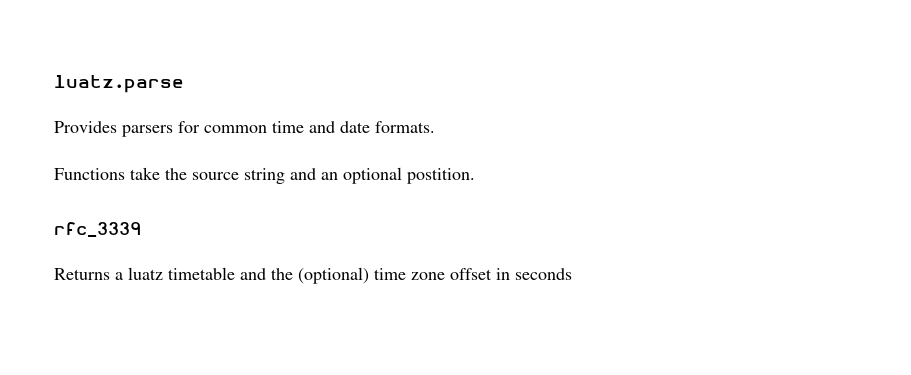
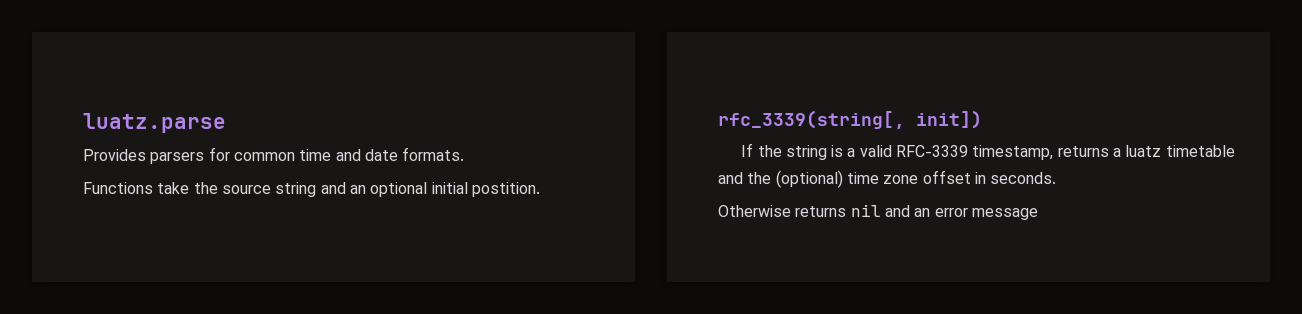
- Functions take the source string and an optional postition.
+ Functions take the source string and an optional initial postition.
- rfc_3339
- Returns a luatz timetable and the (optional) time zone offset in seconds
+ rfc_3339(string[, init])
+ If the string is a valid RFC-3339 timestamp, returns a luatz timetable and the (optional) time zone offset in seconds.
+ Otherwise returns nil and an error message

